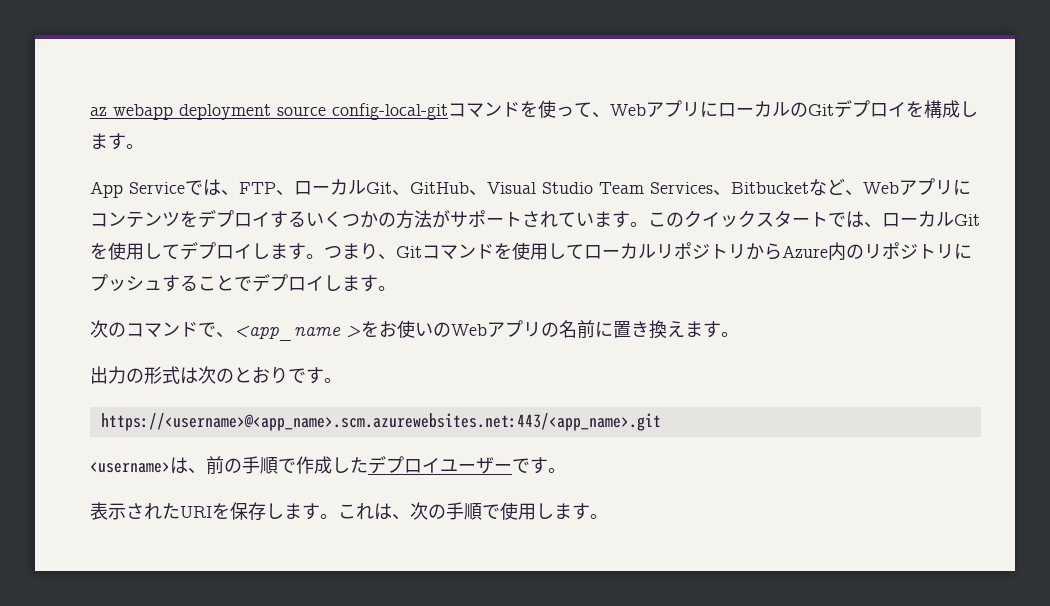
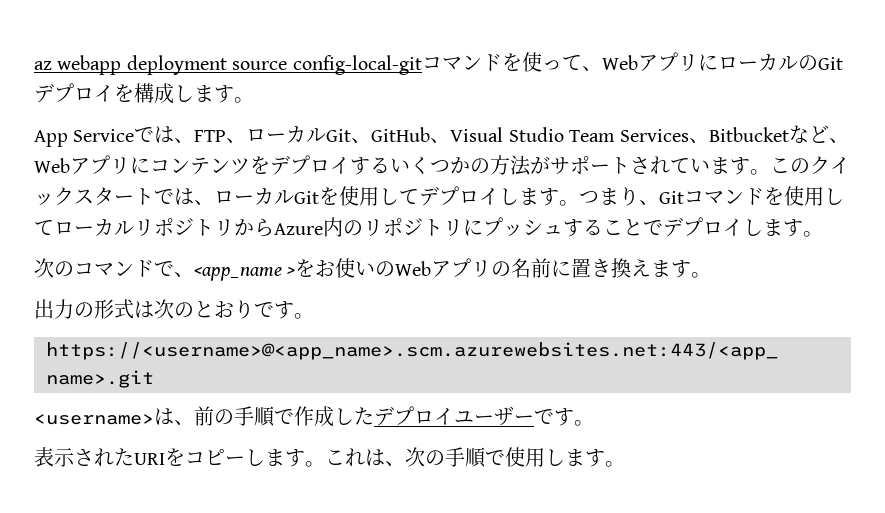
- 表示されたURIを保存します。
+ 表示されたURIをコピーします。

